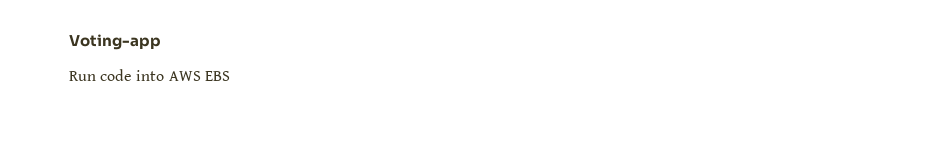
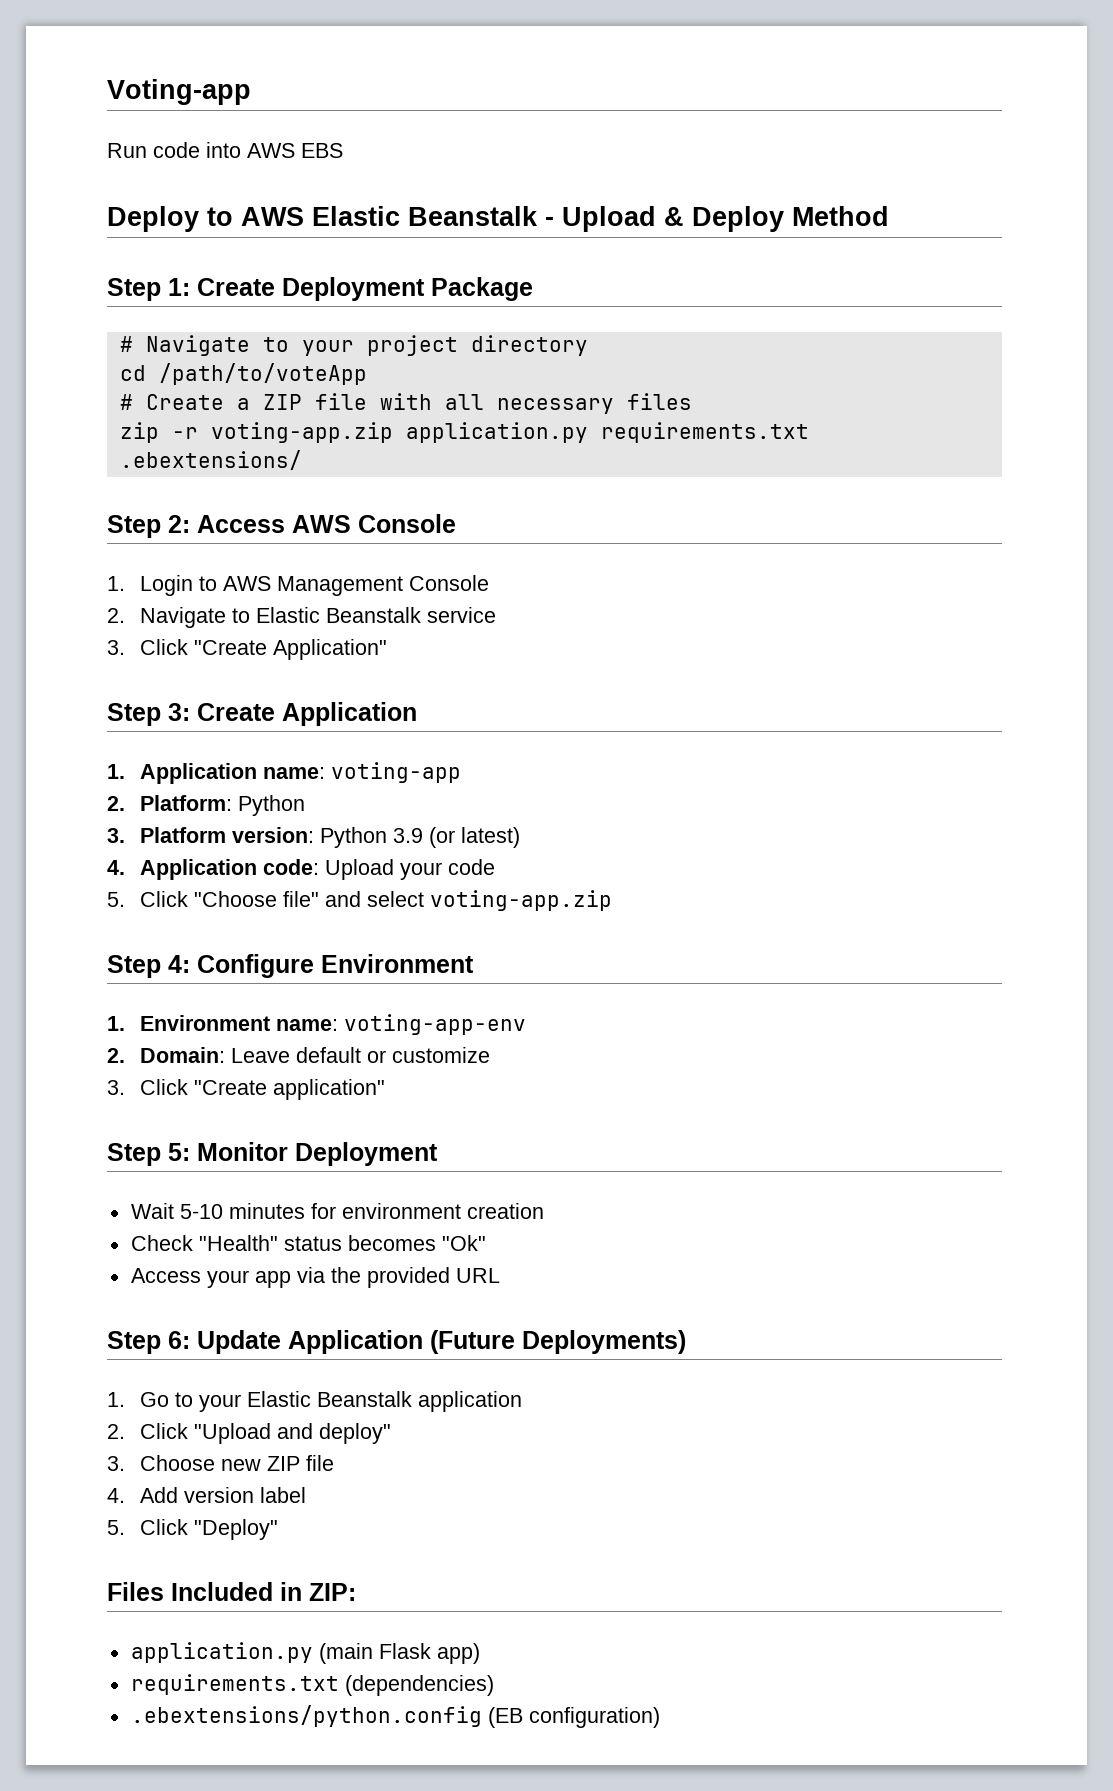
+ Deploy to AWS Elastic Beanstalk - Upload & Deploy Method
+ Step 1: Create Deployment Package
+ # Navigate to your project directory
+ cd /path/to/voteApp
+ # Create a ZIP file with all necessary files
+ zip -r voting-app.zip application.py requirements.txt .ebextensions/
+ Step 2: Access AWS Console
+ 1. Login to AWS Management Console
+ 2. Navigate to Elastic Beanstalk service
+ 3. Click "Create Application"
+ Step 3: Create Application
+ 1. Application name: voting-app
+ 2. Platform: Python
+ 3. Platform version: Python 3.9 (or latest)
+ 4. Application code: Upload your code
+ 5. Click "Choose file" and select voting-app.zip
+ Step 4: Configure Environment
+ 1. Environment name: voting-app-env
+ 2. Domain: Leave default or customize
+ 3. Click "Create application"
+ Step 5: Monitor Deployment
+ Wait 5-10 minutes for environment creation
+ Check "Health" status becomes "Ok"
+ Access your app via the provided URL
+ Step 6: Update Application (Future Deployments)
+ 1. Go to your Elastic Beanstalk application
+ 2. Click "Upload and deploy"
+ 3. Choose new ZIP file
+ 4. Add version label
+ 5. Click "Deploy"
+ Files Included in ZIP:
+ application.py (main Flask app)
+ requirements.txt (dependencies)
+ .ebextensions/python.config (EB configuration)

